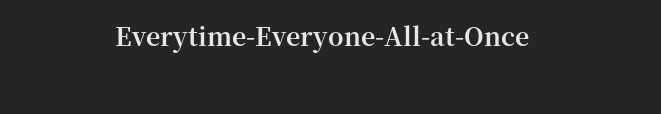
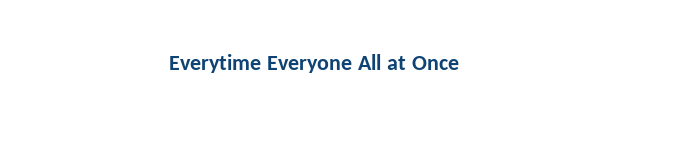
- Everytime-Everyone-All-at-Once
+ Everytime Everyone All at Once

